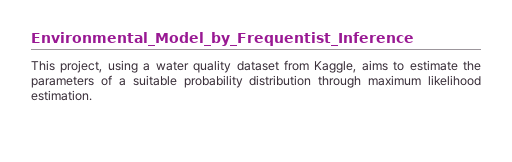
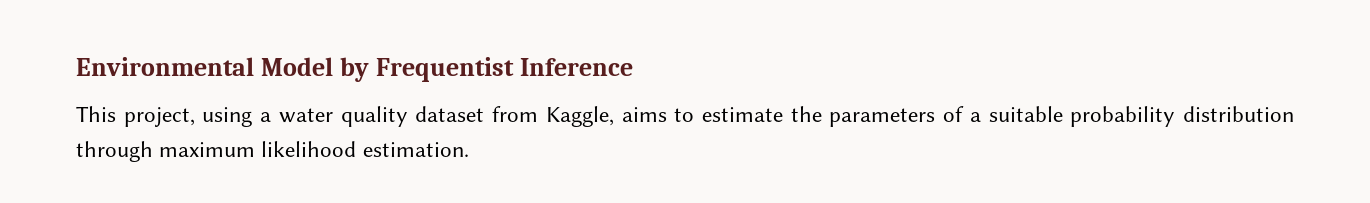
- Environmental_Model_by_Frequentist_Inference
+ Environmental Model by Frequentist Inference

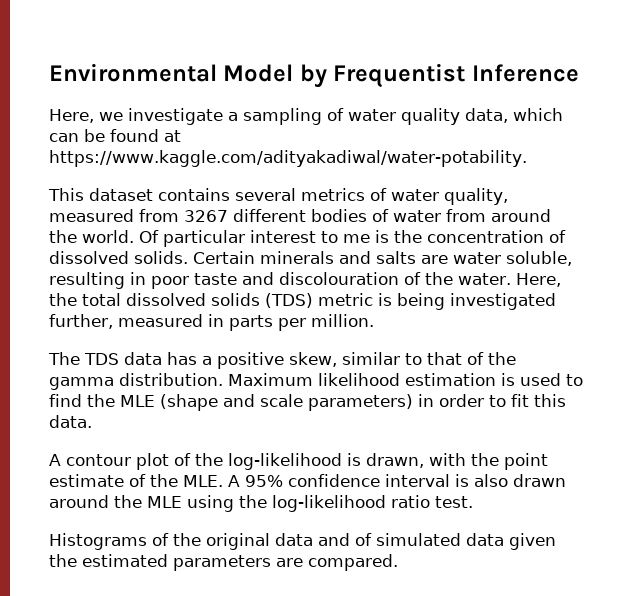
- This project, using a water quality dataset from Kaggle, aims to estimate the parameters of a suitable probability distribution through maximum likelihood estimation.
+ Here, we investigate a sampling of water quality data, which can be found at https://www.kaggle.com/adityakadiwal/water-potability.
+ This dataset contains several metrics of water quality, measured from 3267 different bodies of water from around the world. Of particular interest to me is the concentration of dissolved solids. Certain minerals and salts are water soluble, resulting in poor taste and discolouration of the water. Here, the total dissolved solids (TDS) metric is being investigated further, measured in parts per million.
+ The TDS data has a positive skew, similar to that of the gamma distribution. Maximum likelihood estimation is used to find the MLE (shape and scale parameters) in order to fit this data.
+ A contour plot of the log-likelihood is drawn, with the point estimate of the MLE. A 95% confidence interval is also drawn around the MLE using the log-likelihood ratio test.
+ Histograms of the original data and of simulated data given the estimated parameters are compared.

